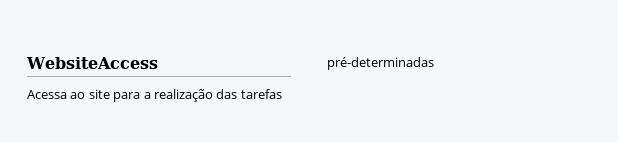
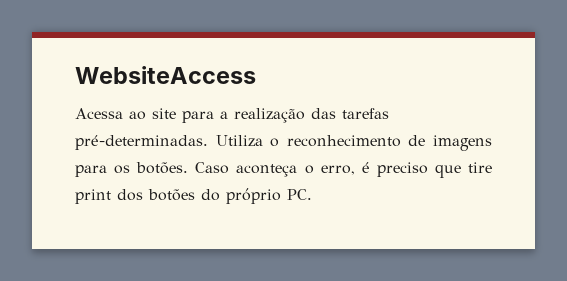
- Acessa ao site para a realização das tarefas pré-determinadas
+ Acessa ao site para a realização das tarefas pré-determinadas. Utiliza o reconhecimento de imagens para os botões. Caso aconteça o erro, é preciso que tire print dos botões do próprio PC.

